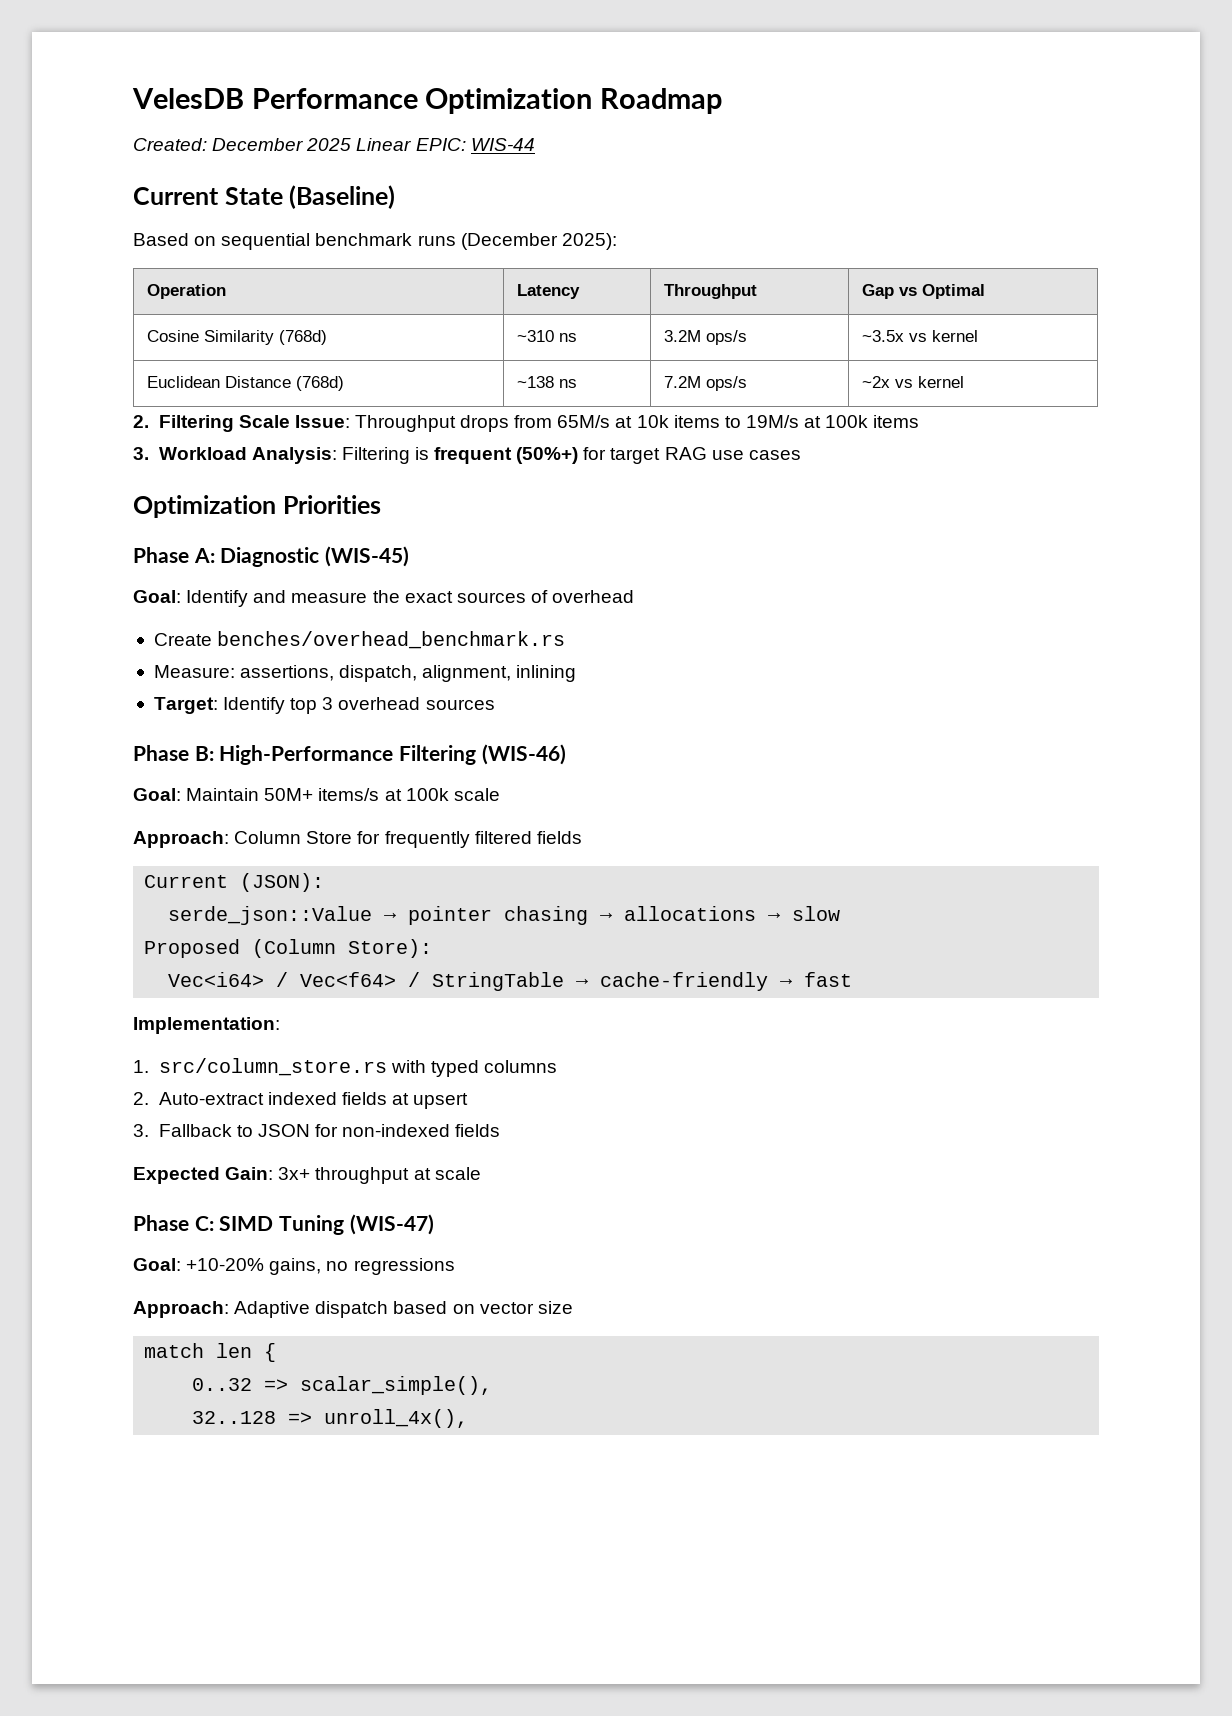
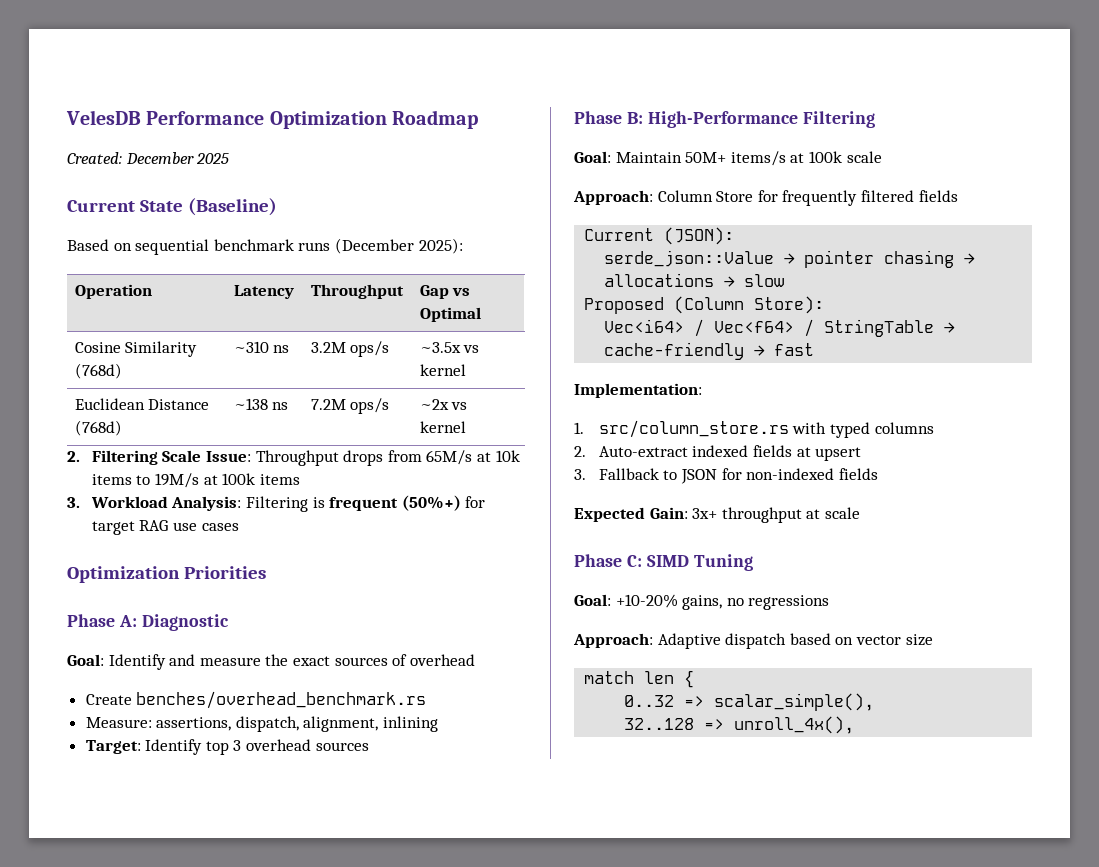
- Created: December 2025 Linear EPIC: WIS-44
+ Created: December 2025
- Phase A: Diagnostic (WIS-45)
+ Phase A: Diagnostic
- Phase B: High-Performance Filtering (WIS-46)
+ Phase B: High-Performance Filtering
- Phase C: SIMD Tuning (WIS-47)
+ Phase C: SIMD Tuning

